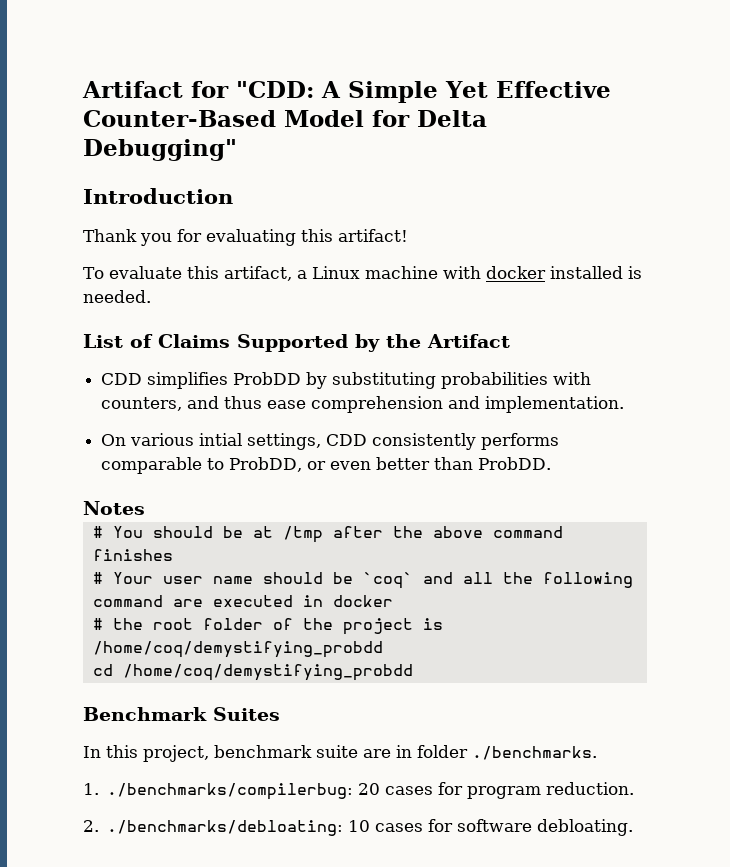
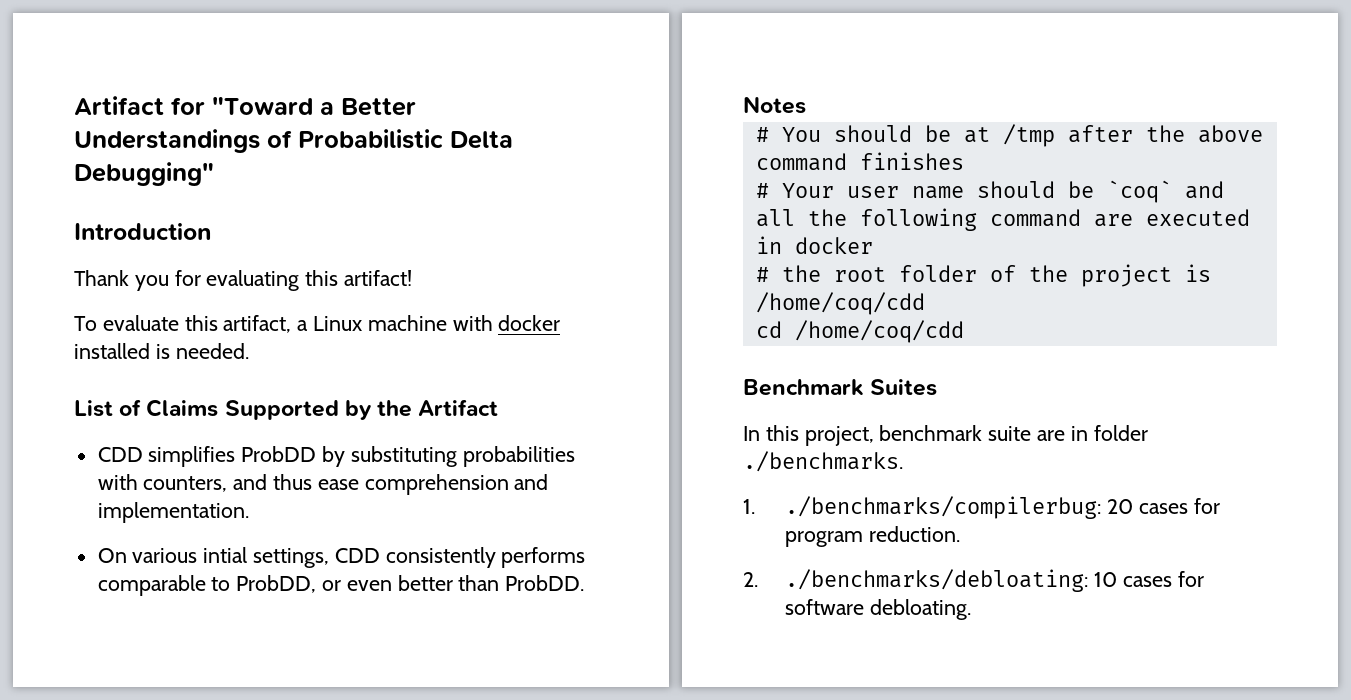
- Artifact for "CDD: A Simple Yet Effective Counter-Based Model for Delta Debugging"
+ Artifact for "Toward a Better Understandings of Probabilistic Delta Debugging"
- # the root folder of the project is /home/coq/demystifying_probdd
+ # the root folder of the project is /home/coq/cdd
- cd /home/coq/demystifying_probdd
+ cd /home/coq/cdd

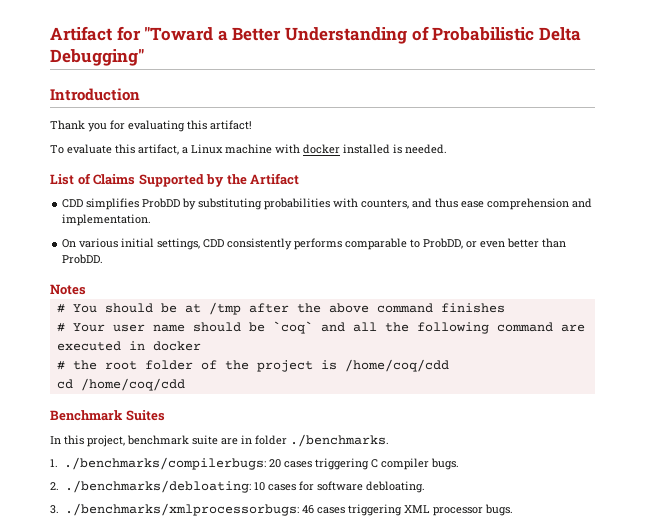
- Artifact for "Toward a Better Understandings of Probabilistic Delta Debugging"
+ Artifact for "Toward a Better Understanding of Probabilistic Delta Debugging"
- On various intial settings, CDD consistently performs comparable to ProbDD, or even better than ProbDD.
+ On various initial settings, CDD consistently performs comparable to ProbDD, or even better than ProbDD.
- 1. ./benchmarks/compilerbug: 20 cases for program reduction.
+ 1. ./benchmarks/compilerbugs: 20 cases triggering C compiler bugs.
+ 3. ./benchmarks/xmlprocessorbugs: 46 cases triggering XML processor bugs.

